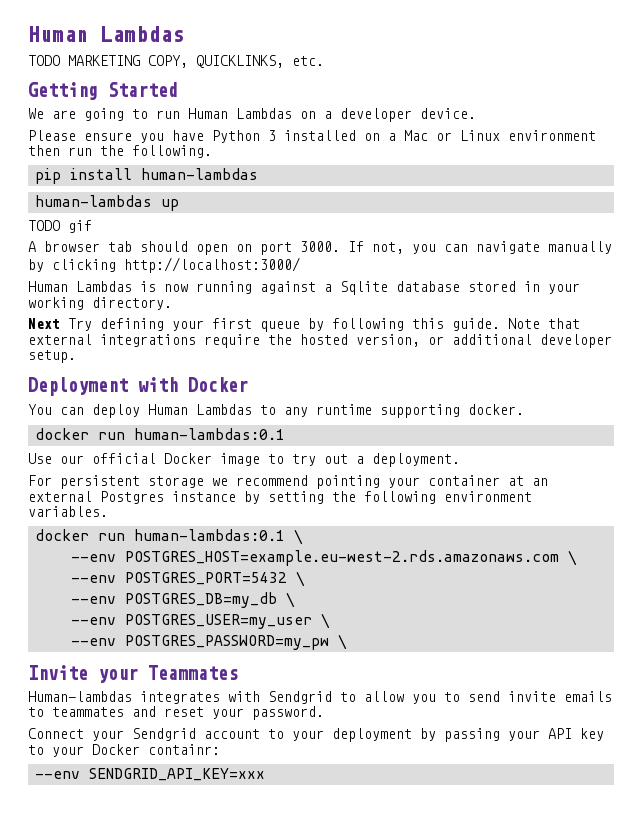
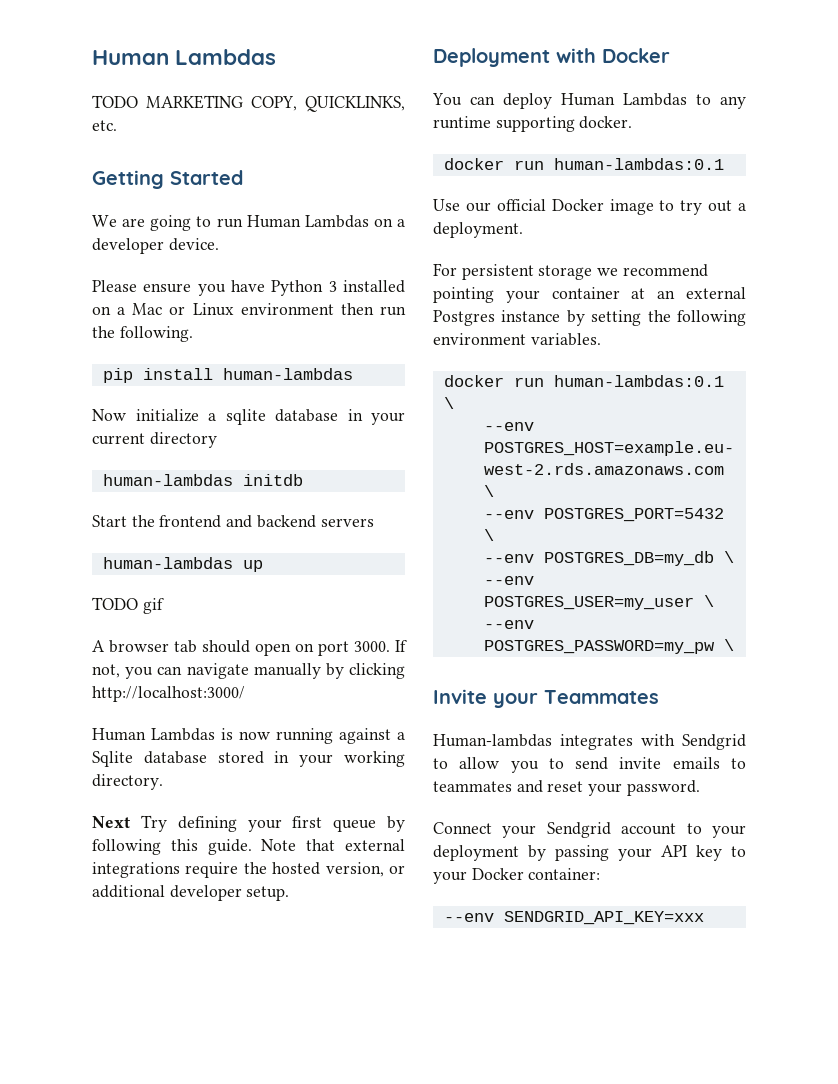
+ Now initialize a sqlite database in your current directory
+ human-lambdas initdb
+ Start the frontend and backend servers
- Connect your Sendgrid account to your deployment by passing your API key to your Docker containr:
+ Connect your Sendgrid account to your deployment by passing your API key to your Docker container:

